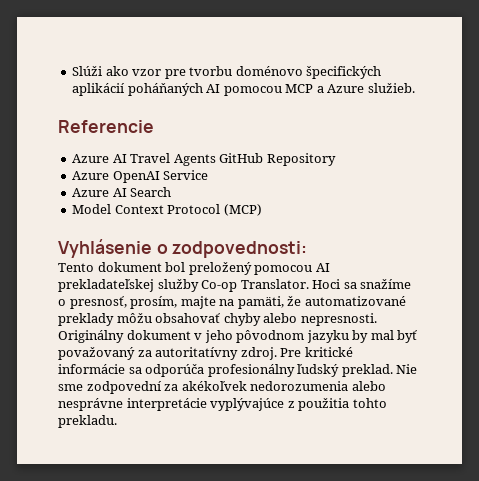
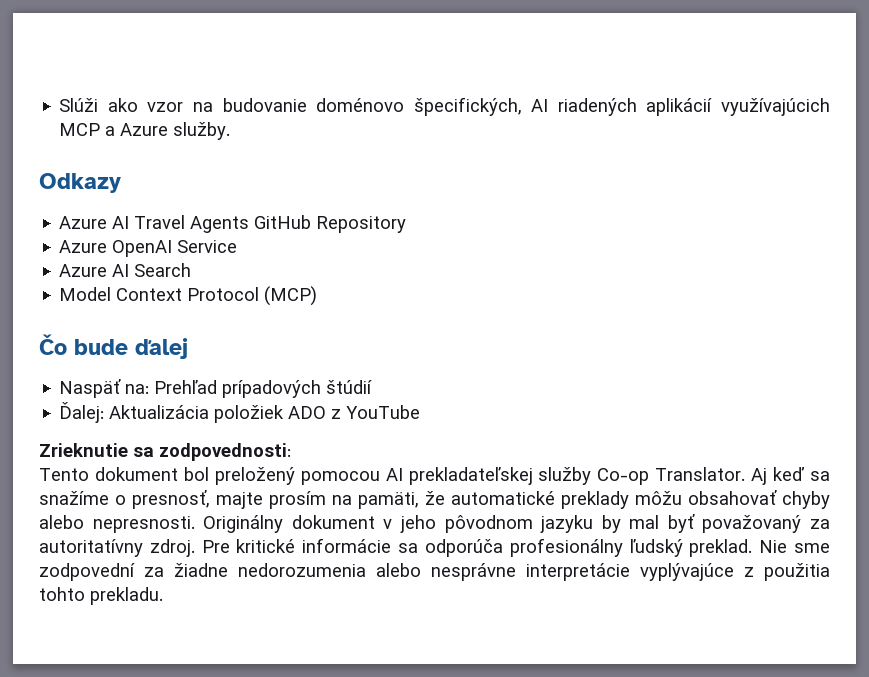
- Slúži ako vzor pre tvorbu doménovo špecifických aplikácií poháňaných AI pomocou MCP a Azure služieb.
- Referencie
+ Slúži ako vzor na budovanie doménovo špecifických, AI riadených aplikácií využívajúcich MCP a Azure služby.
+ Odkazy
- Vyhlásenie o zodpovednosti:
+ Čo bude ďalej
+ Naspäť na: Prehľad prípadových štúdií
+ Ďalej: Aktualizácia položiek ADO z YouTube
+ Zrieknutie sa zodpovednosti:
- Hoci sa snažíme o presnosť, prosím, majte na pamäti, že automatizované preklady môžu obsahovať chyby alebo nepresnosti.
+ Aj keď sa snažíme o presnosť, majte prosím na pamäti, že automatické preklady môžu obsahovať chyby alebo nepresnosti.
- Nie sme zodpovední za akékoľvek nedorozumenia alebo nesprávne interpretácie vyplývajúce z použitia tohto prekladu.
+ Nie sme zodpovední za žiadne nedorozumenia alebo nesprávne interpretácie vyplývajúce z použitia tohto prekladu.

